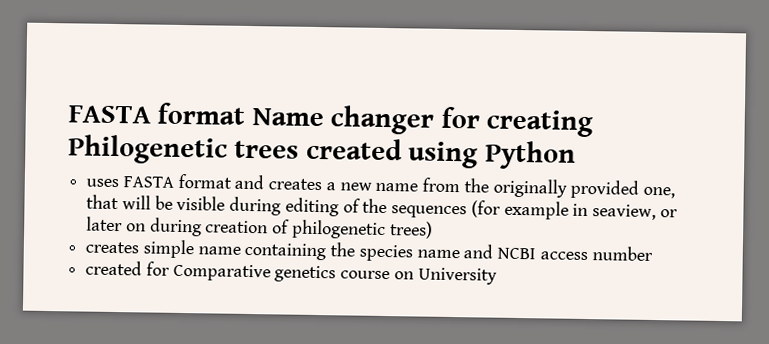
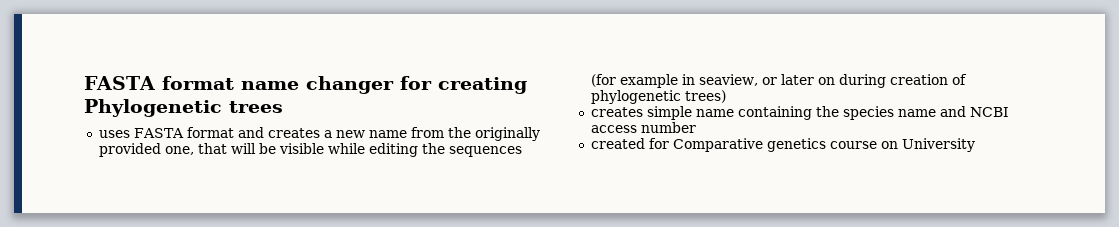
- FASTA format Name changer for creating Philogenetic trees created using Python
+ FASTA format name changer for creating Phylogenetic trees
- uses FASTA format and creates a new name from the originally provided one, that will be visible during editing of the sequences (for example in seaview, or later on during creation of philogenetic trees)
+ uses FASTA format and creates a new name from the originally provided one, that will be visible while editing the sequences (for example in seaview, or later on during creation of phylogenetic trees)

